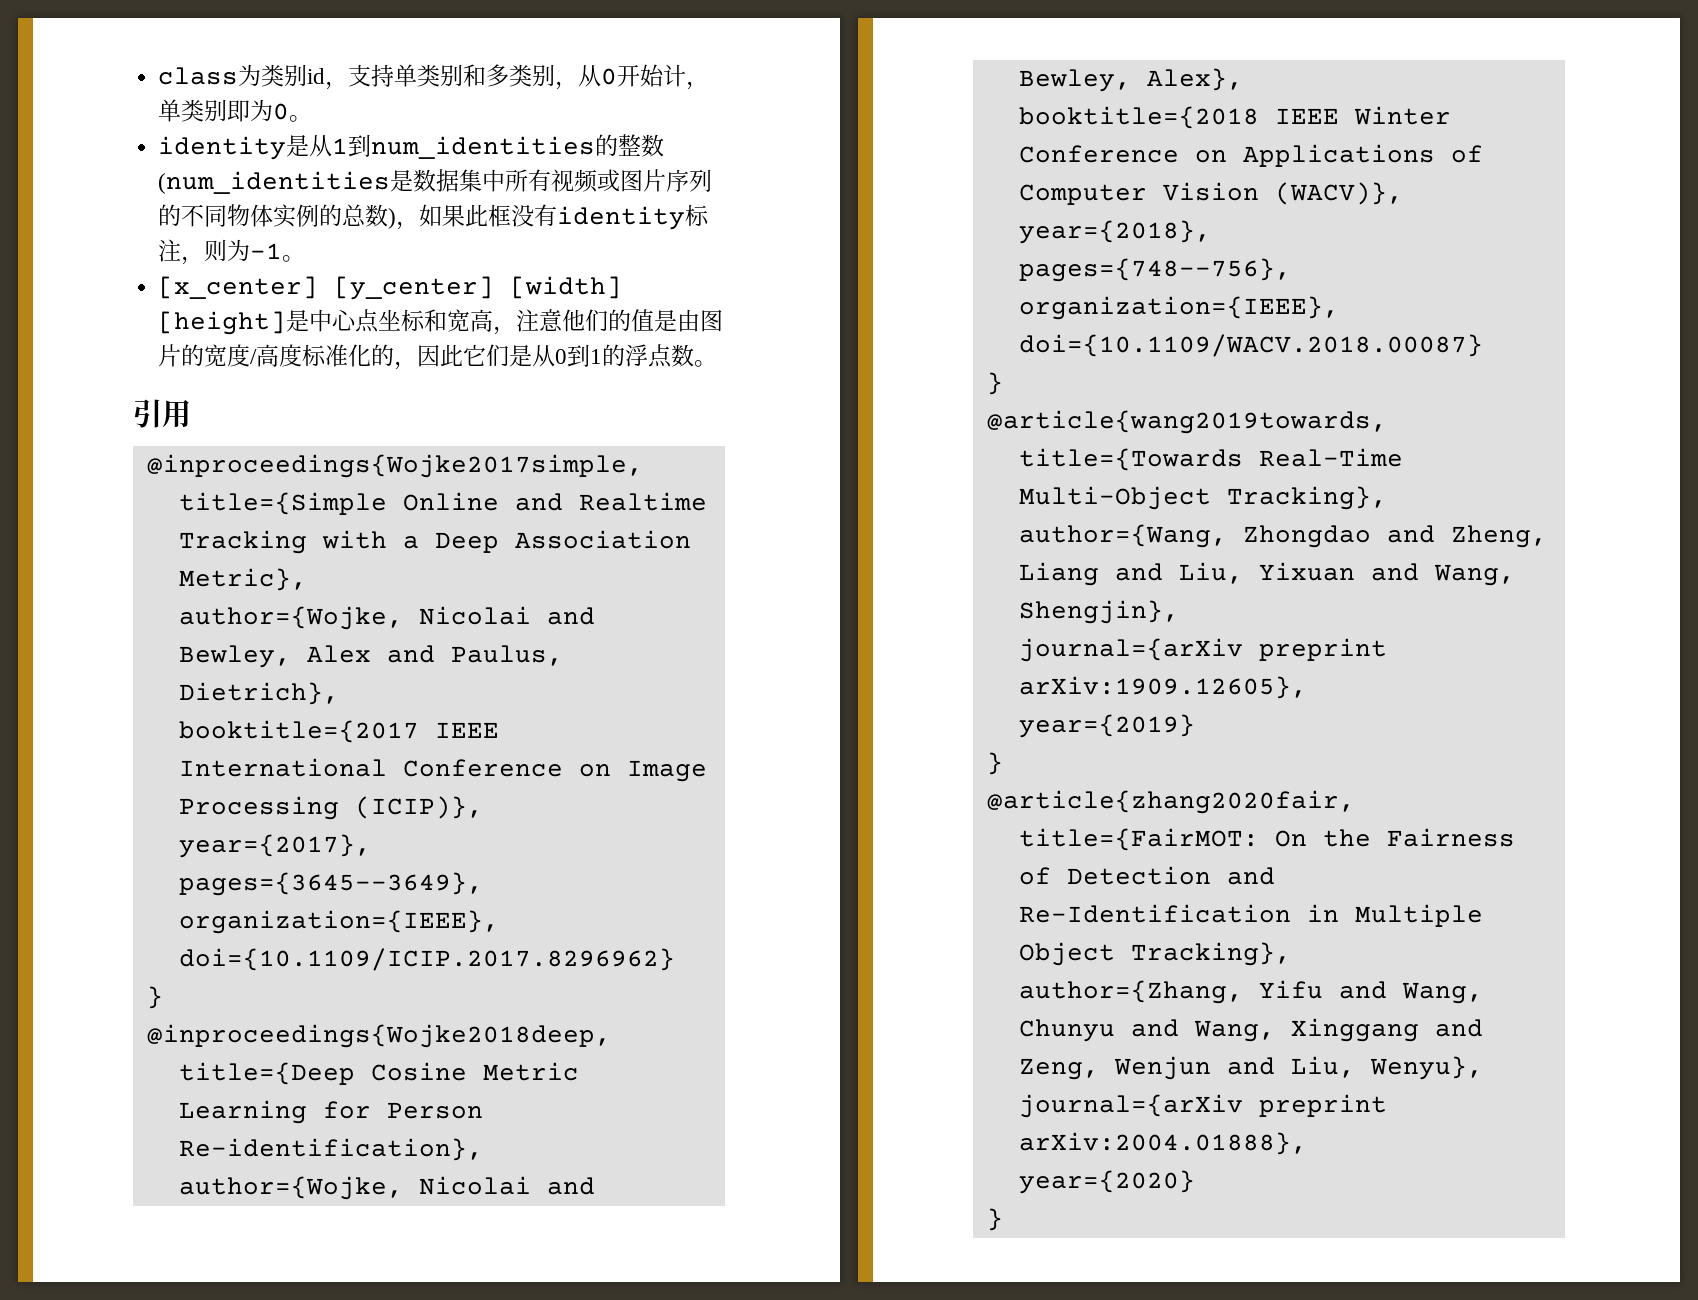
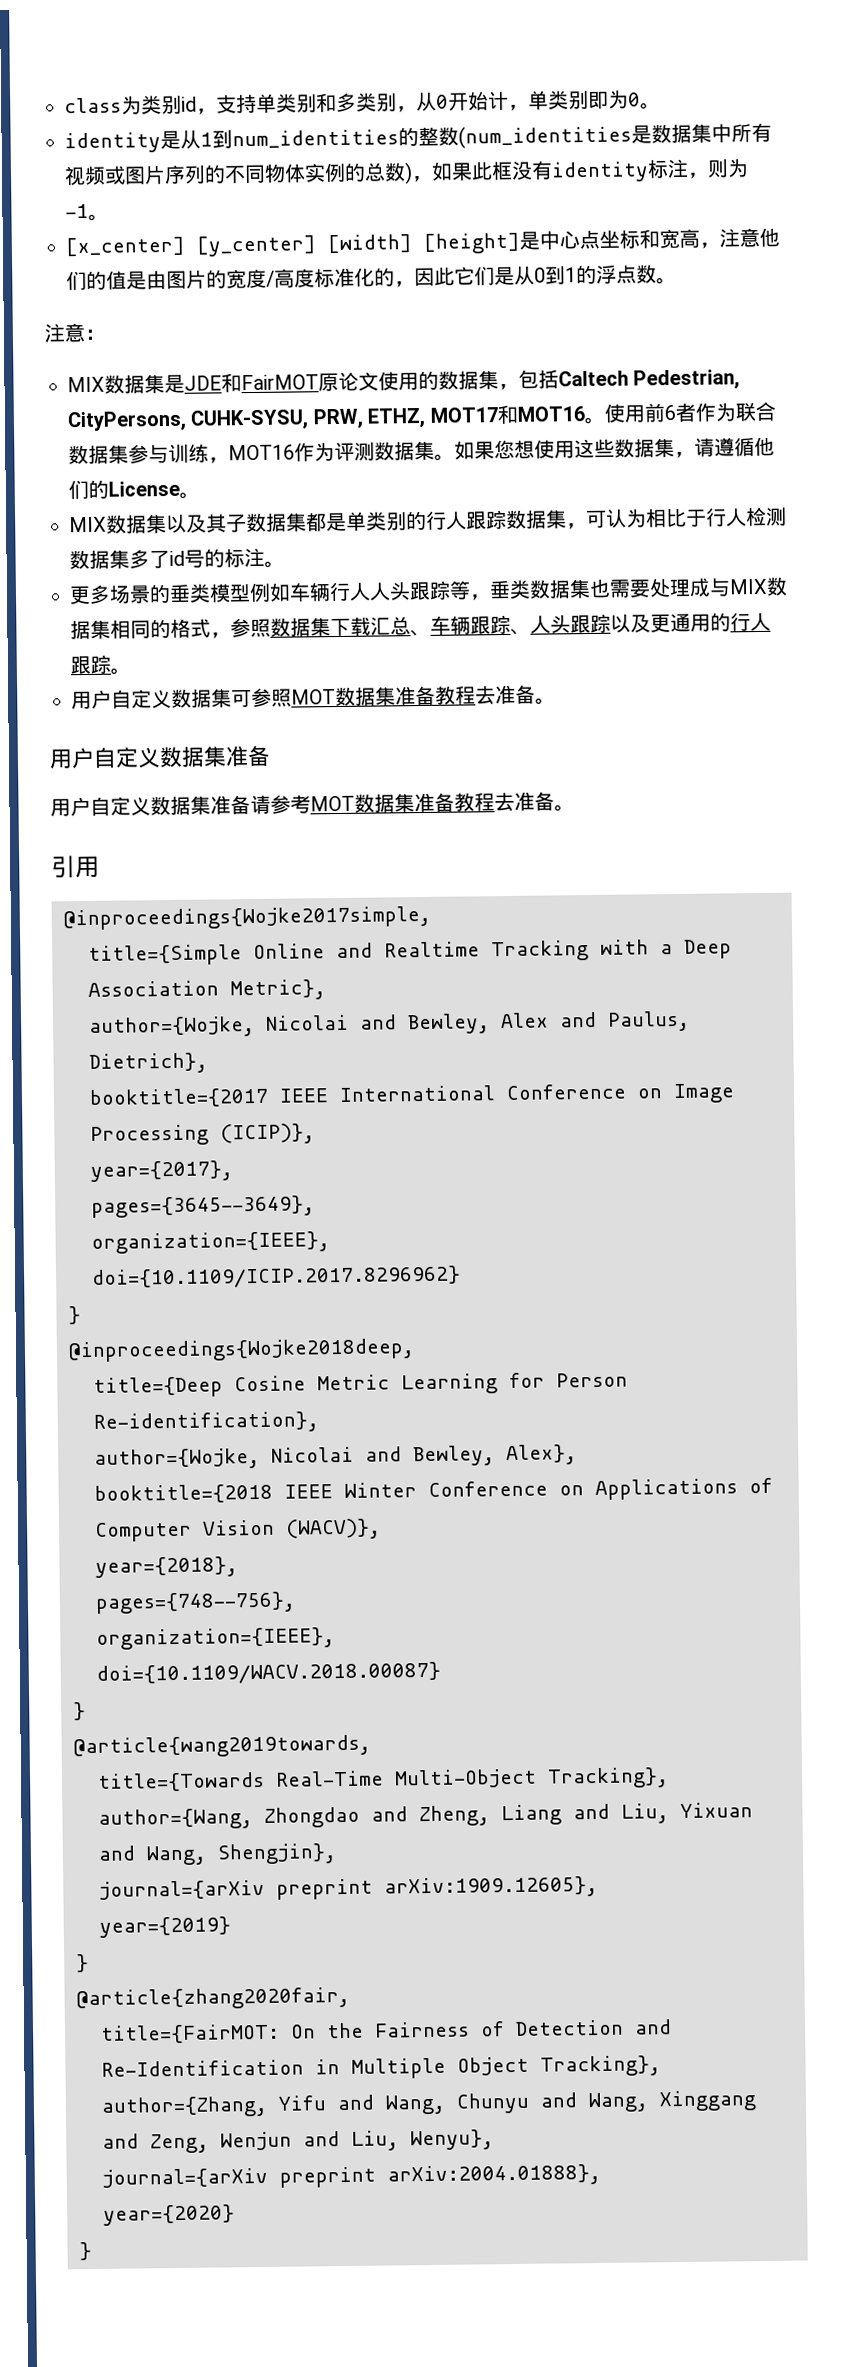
+ 注意：
+ MIX数据集是JDE和FairMOT原论文使用的数据集，包括Caltech Pedestrian, CityPersons, CUHK-SYSU, PRW, ETHZ, MOT17和MOT16。使用前6者作为联合数据集参与训练，MOT16作为评测数据集。如果您想使用这些数据集，请遵循他们的License。
+ MIX数据集以及其子数据集都是单类别的行人跟踪数据集，可认为相比于行人检测数据集多了id号的标注。
+ 更多场景的垂类模型例如车辆行人人头跟踪等，垂类数据集也需要处理成与MIX数据集相同的格式，参照数据集下载汇总、车辆跟踪、人头跟踪以及更通用的行人跟踪。
+ 用户自定义数据集可参照MOT数据集准备教程去准备。
+ 用户自定义数据集准备
+ 用户自定义数据集准备请参考MOT数据集准备教程去准备。

